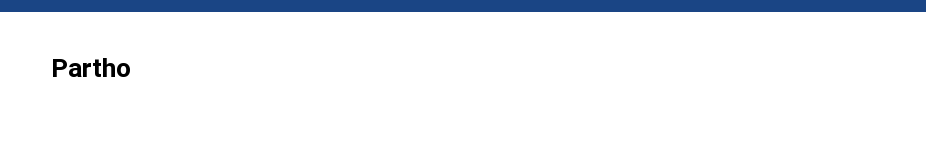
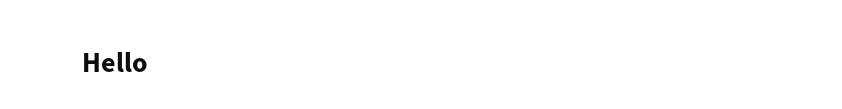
- Partho
+ Hello

